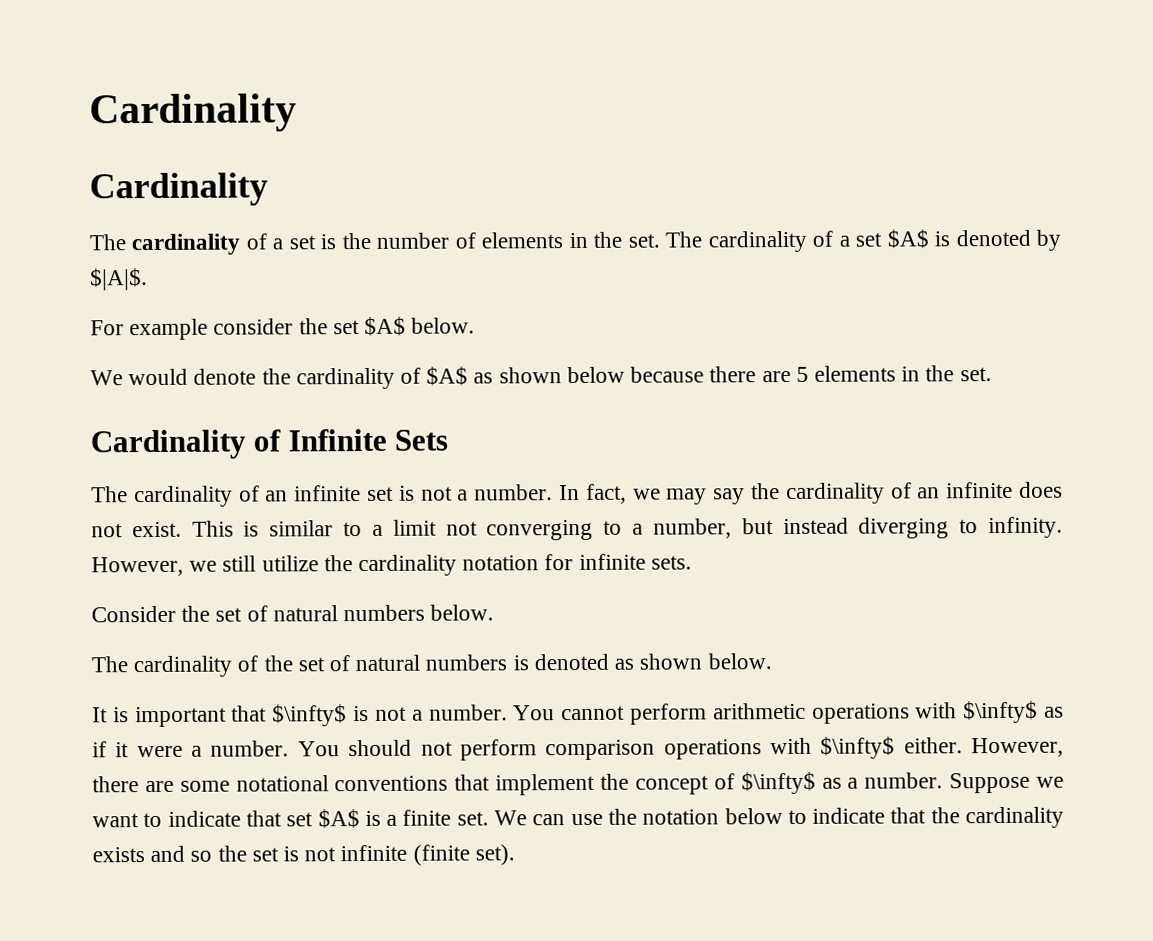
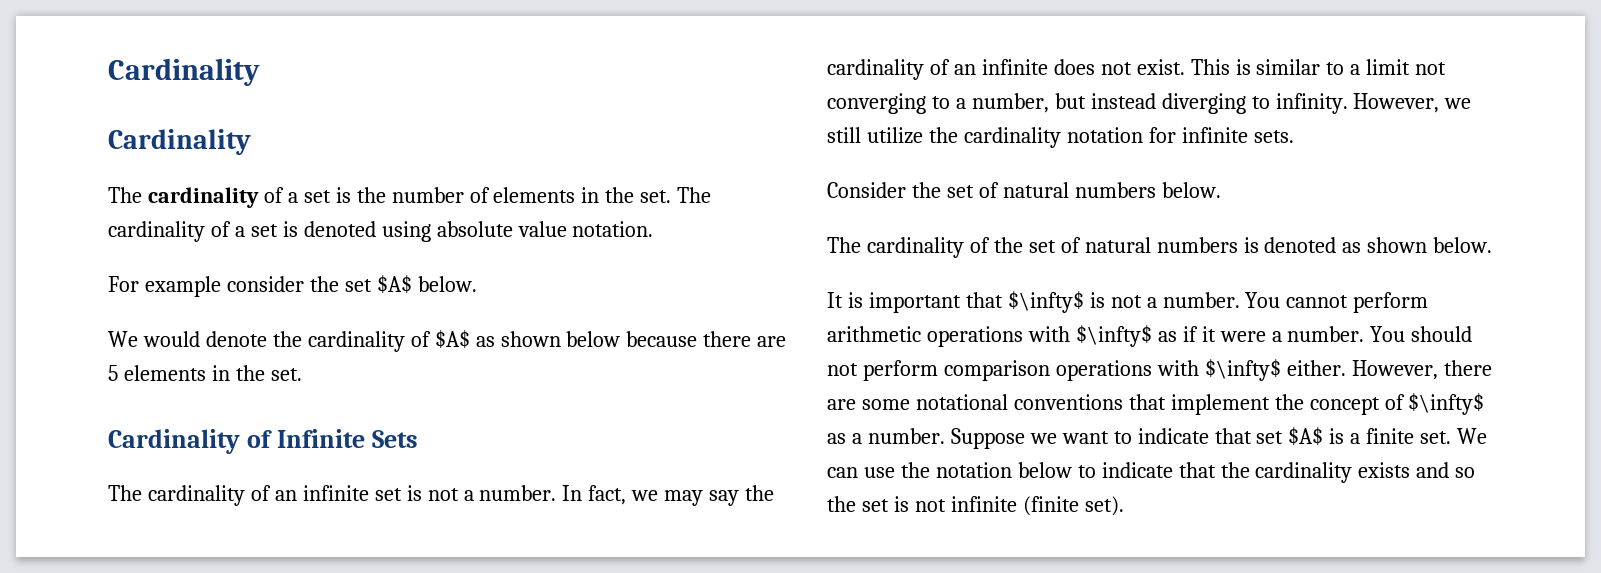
- The cardinality of a set $A$ is denoted by $|A|$.
+ The cardinality of a set is denoted using absolute value notation.

